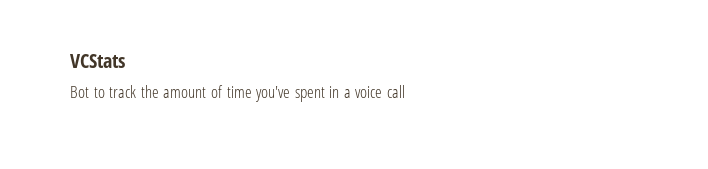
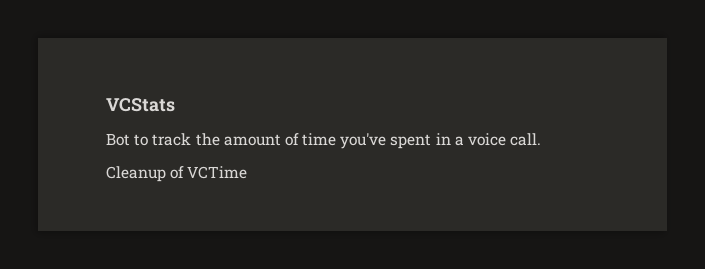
- Bot to track the amount of time you've spent in a voice call
+ Bot to track the amount of time you've spent in a voice call.
+ Cleanup of VCTime

